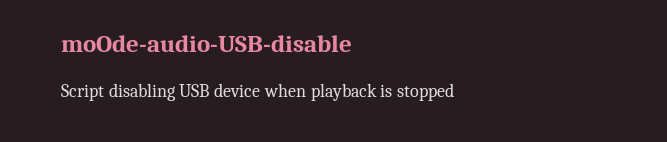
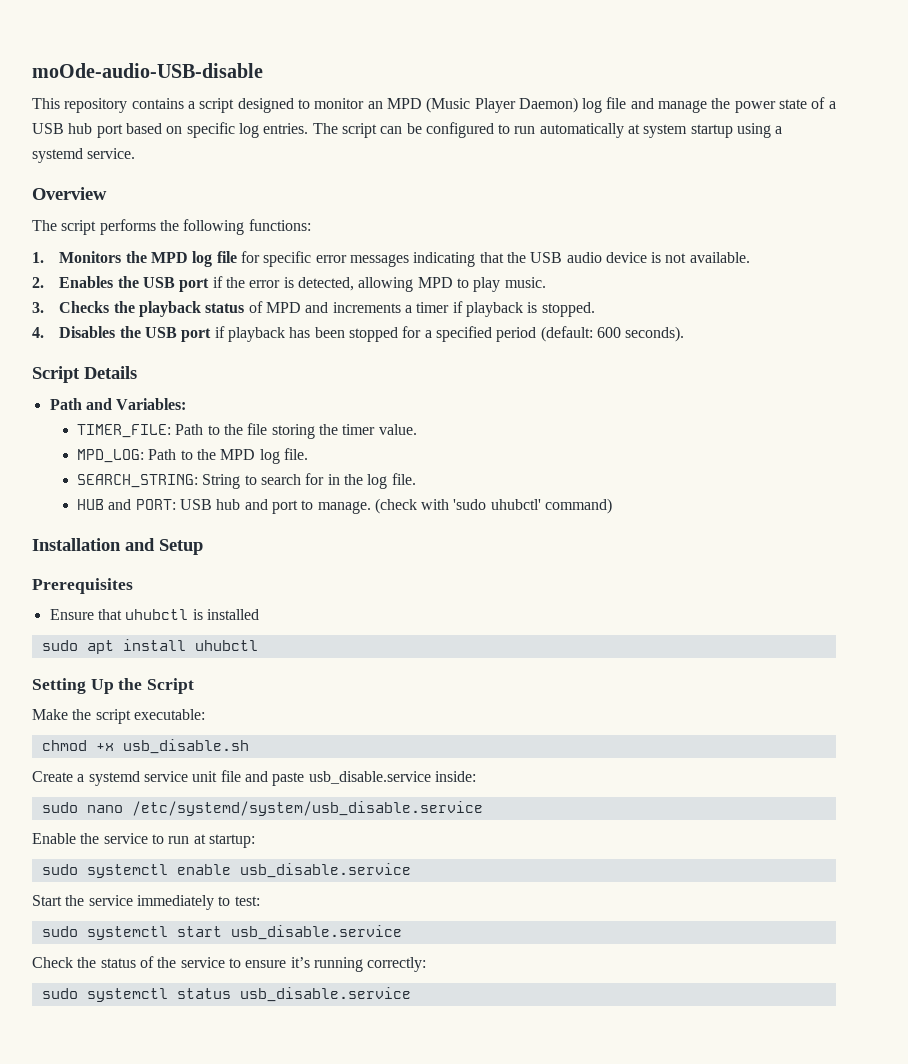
- Script disabling USB device when playback is stopped
+ This repository contains a script designed to monitor an MPD (Music Player Daemon) log file and manage the power state of a USB hub port based on specific log entries. The script can be configured to run automatically at system startup using a systemd service.
+ Overview
+ The script performs the following functions:
+ 1. Monitors the MPD log file for specific error messages indicating that the USB audio device is not available.
+ 2. Enables the USB port if the error is detected, allowing MPD to play music.
+ 3. Checks the playback status of MPD and increments a timer if playback is stopped.
+ 4. Disables the USB port if playback has been stopped for a specified period (default: 600 seconds).
+ Script Details
+ Path and Variables:
+ TIMER_FILE: Path to the file storing the timer value.
+ MPD_LOG: Path to the MPD log file.
+ SEARCH_STRING: String to search for in the log file.
+ HUB and PORT: USB hub and port to manage. (check with 'sudo uhubctl' command)
+ Installation and Setup
+ Prerequisites
+ Ensure that uhubctl is installed
+ sudo apt install uhubctl
+ Setting Up the Script
+ Make the script executable:
+ chmod +x usb_disable.sh
+ Create a systemd service unit file and paste usb_disable.service inside:
+ sudo nano /etc/systemd/system/usb_disable.service
+ Enable the service to run at startup:
+ sudo systemctl enable usb_disable.service
+ Start the service immediately to test:
+ sudo systemctl start usb_disable.service
+ Check the status of the service to ensure it’s running correctly:
+ sudo systemctl status usb_disable.service

